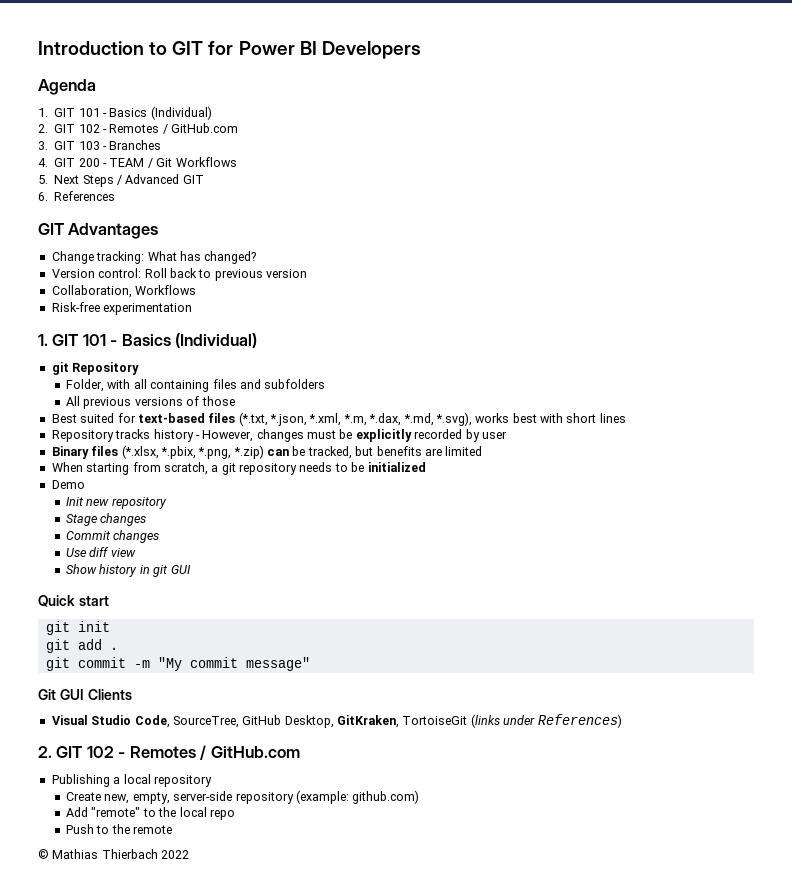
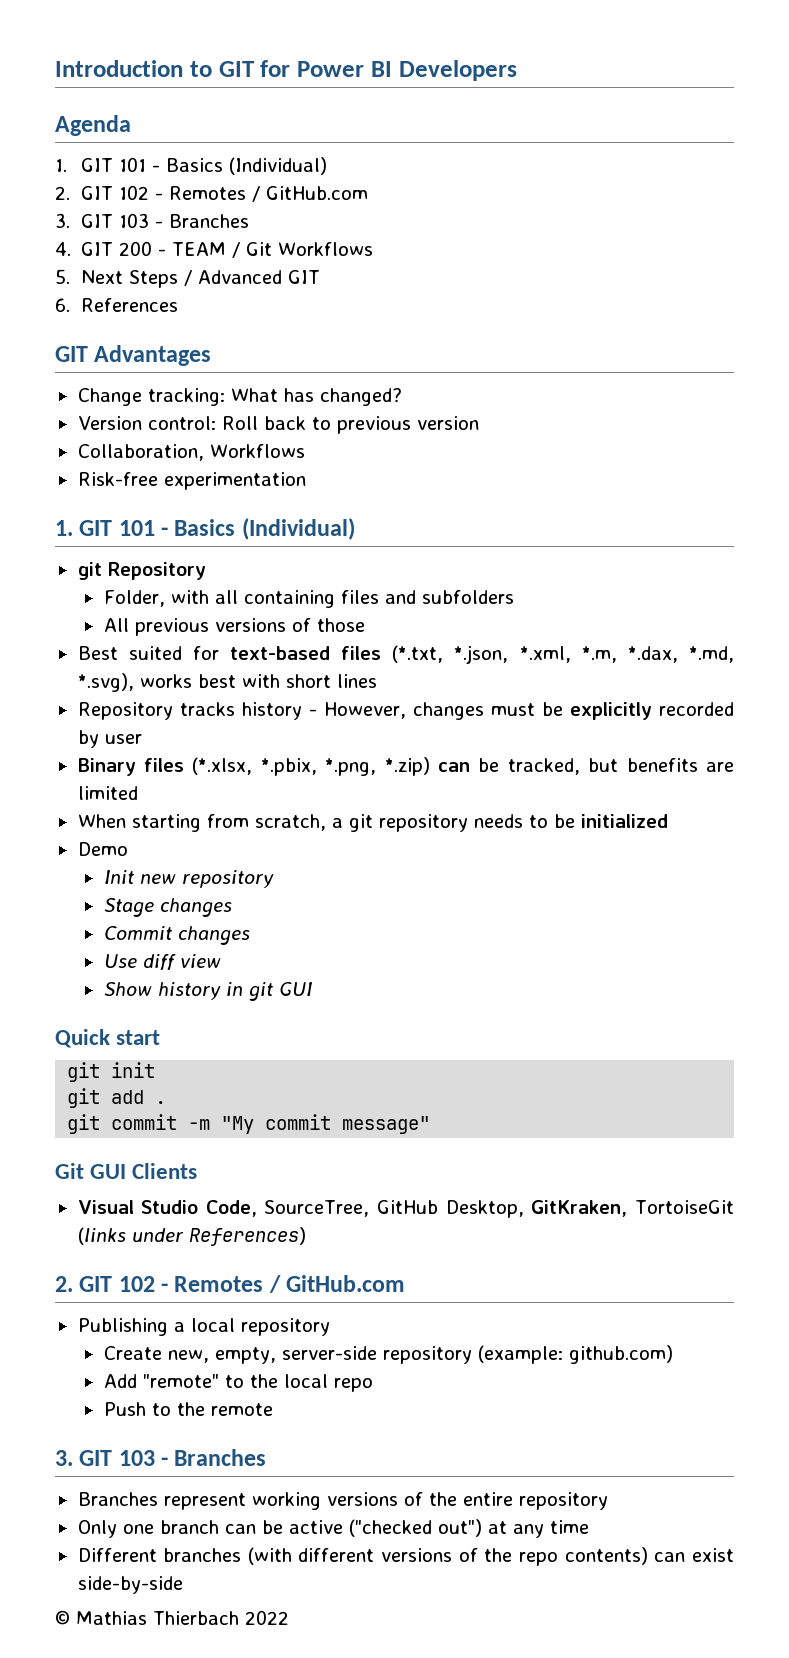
  Push to the remote
+ 3. GIT 103 - Branches
+ Branches represent working versions of the entire repository
+ Only one branch can be active ("checked out") at any time
+ Different branches (with different versions of the repo contents) can exist side-by-side

